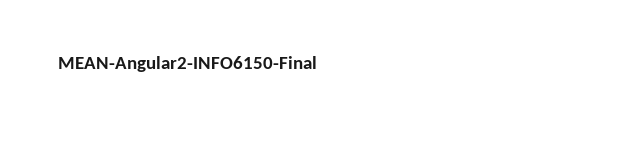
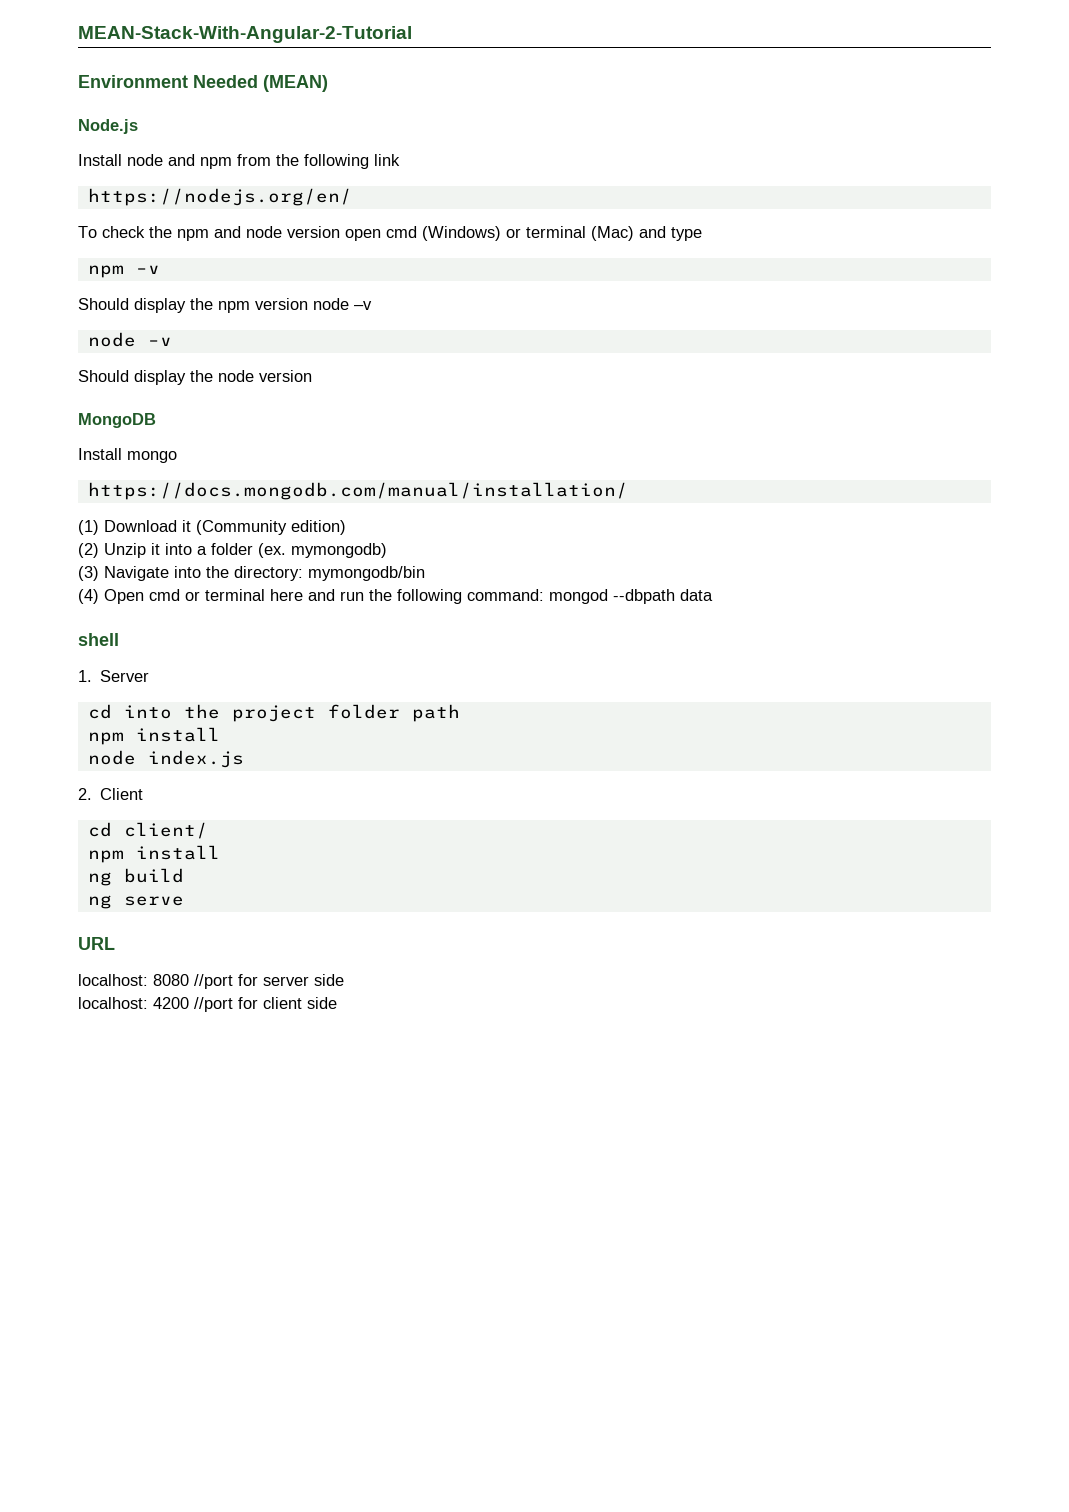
- MEAN-Angular2-INFO6150-Final
+ MEAN-Stack-With-Angular-2-Tutorial
+ Environment Needed (MEAN)
+ Node.js
+ Install node and npm from the following link
+ https://nodejs.org/en/
+ To check the npm and node version open cmd (Windows) or terminal (Mac) and type
+ npm –v
+ Should display the npm version node –v
+ node –v
+ Should display the node version
+ MongoDB
+ Install mongo
+ https://docs.mongodb.com/manual/installation/
+ (1) Download it (Community edition)
+ (2) Unzip it into a folder (ex. mymongodb)
+ (3) Navigate into the directory: mymongodb/bin
+ (4) Open cmd or terminal here and run the following command: mongod --dbpath data
+ shell
+ 1. Server
+ cd into the project folder path
+ npm install
+ node index.js
+ 2. Client
+ cd client/
+ npm install
+ ng build
+ ng serve
+ URL
+ localhost: 8080 //port for server side
+ localhost: 4200 //port for client side

